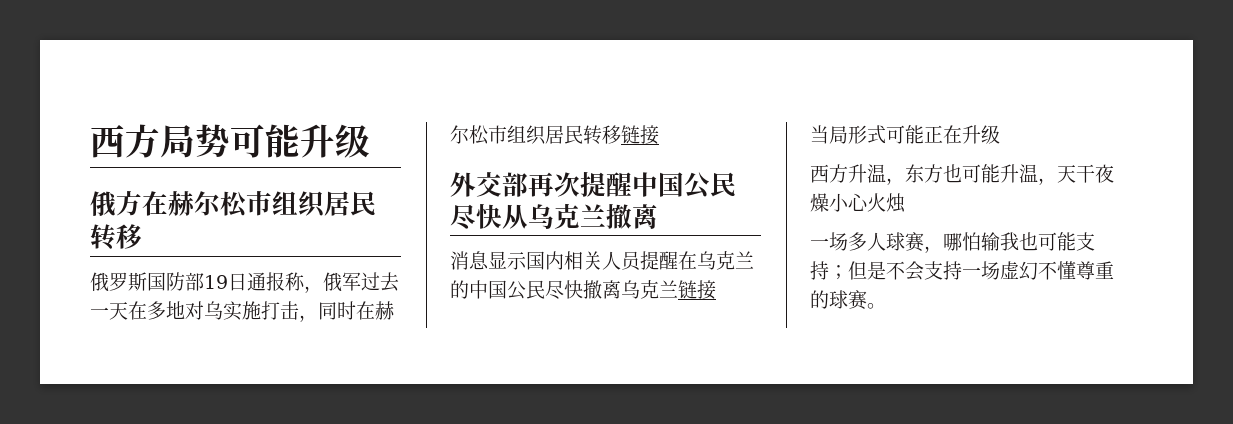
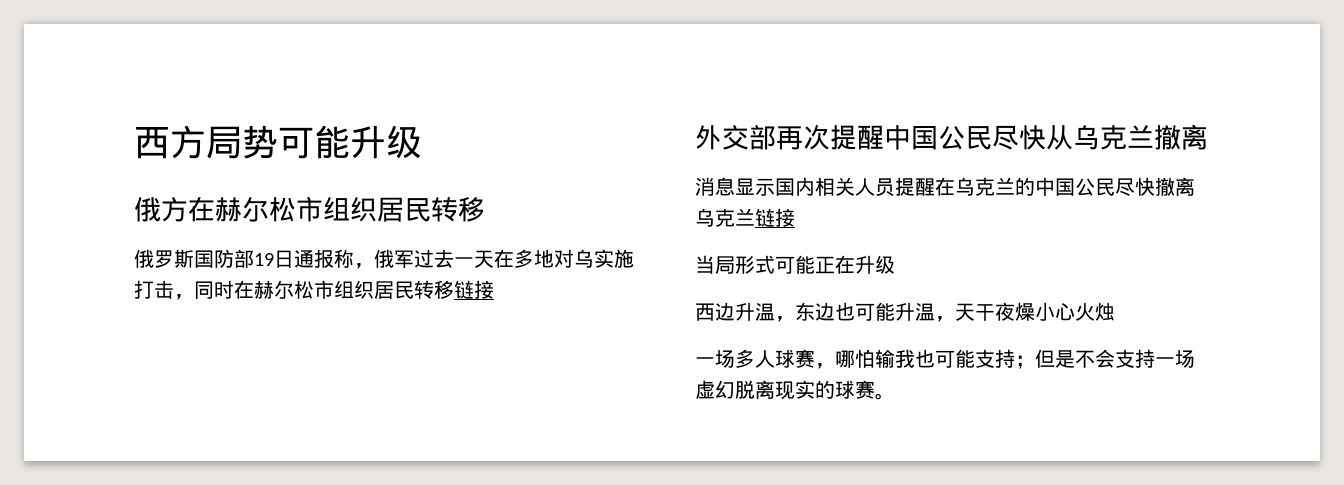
- 西方升温，东方也可能升温，天干夜燥小心火烛
+ 西边升温，东边也可能升温，天干夜燥小心火烛
- 一场多人球赛，哪怕输我也可能支持；但是不会支持一场虚幻不懂尊重的球赛。
+ 一场多人球赛，哪怕输我也可能支持；但是不会支持一场虚幻脱离现实的球赛。

